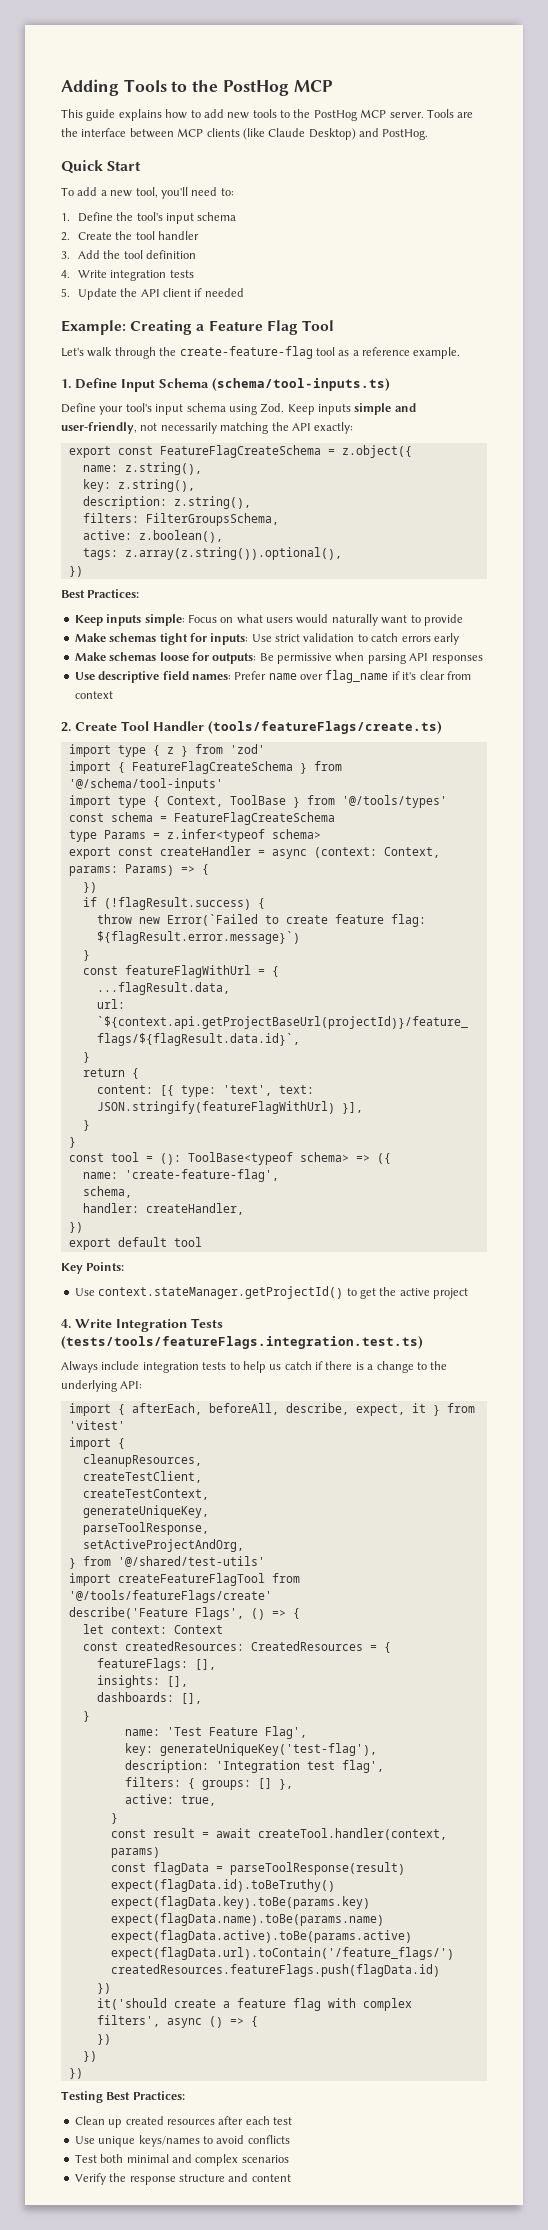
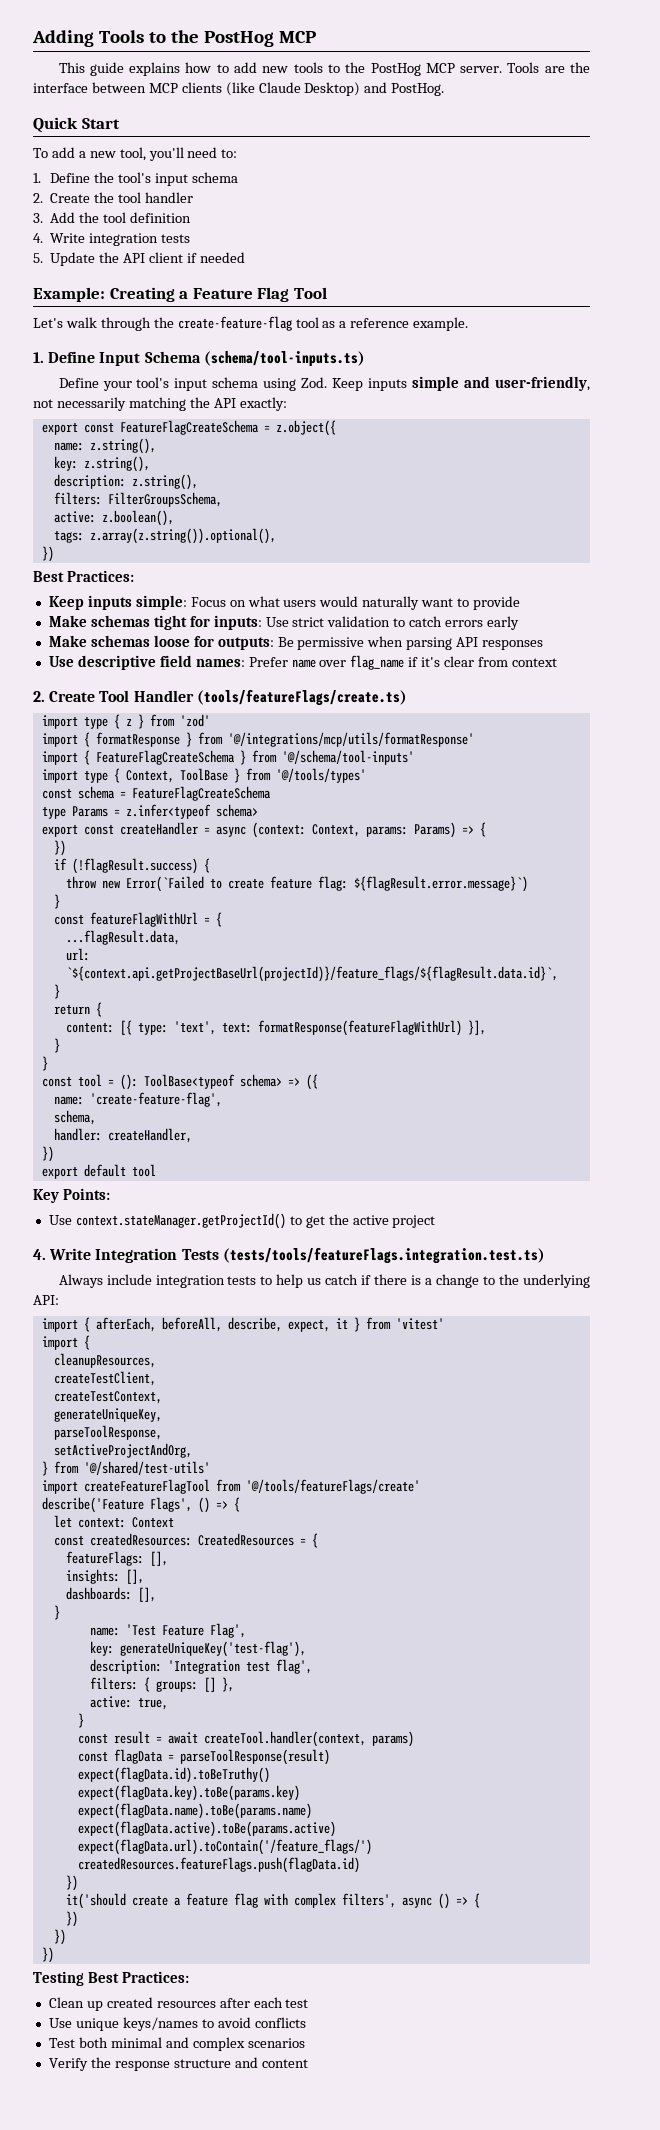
+ import { formatResponse } from '@/integrations/mcp/utils/formatResponse'
- content: [{ type: 'text', text: JSON.stringify(featureFlagWithUrl) }],
+ content: [{ type: 'text', text: formatResponse(featureFlagWithUrl) }],

